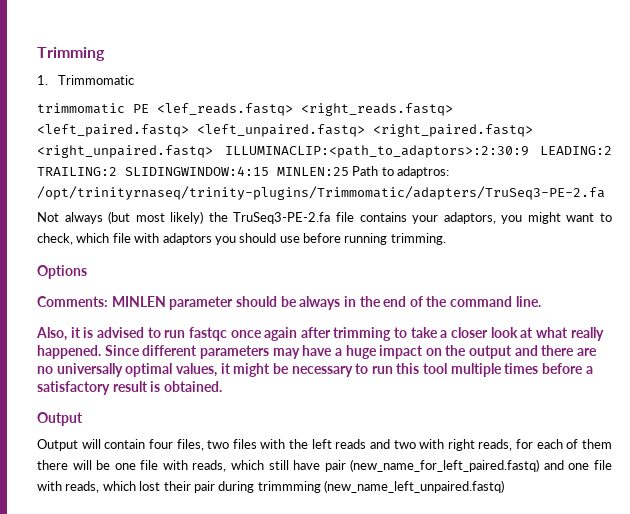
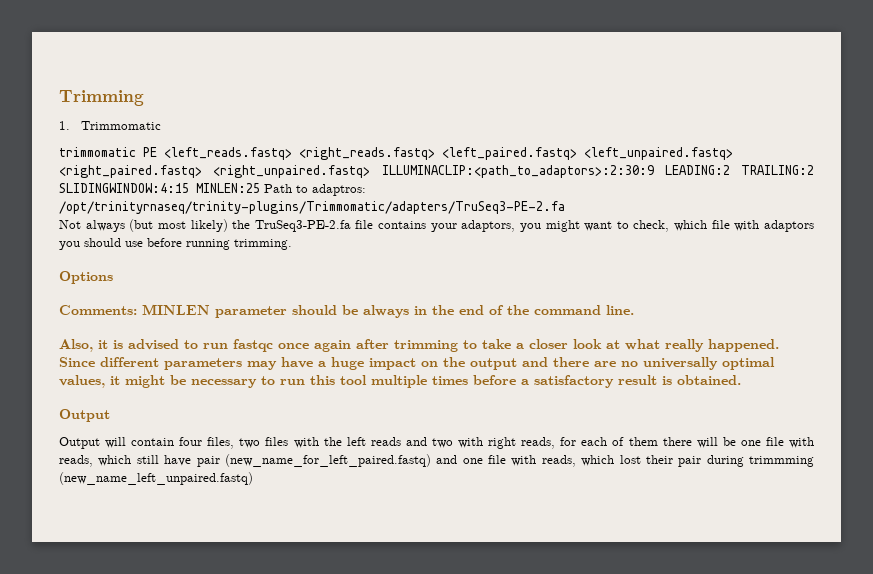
- trimmomatic PE <lef_reads.fastq> <right_reads.fastq> <left_paired.fastq> <left_unpaired.fastq> <right_paired.fastq> <right_unpaired.fastq> ILLUMINACLIP:<path_to_adaptors>:2:30:9 LEADING:2 TRAILING:2 SLIDINGWINDOW:4:15 MINLEN:25 Path to adaptros: /opt/trinityrnaseq/trinity-plugins/Trimmomatic/adapters/TruSeq3-PE-2.fa
+ trimmomatic PE <left_reads.fastq> <right_reads.fastq> <left_paired.fastq> <left_unpaired.fastq> <right_paired.fastq> <right_unpaired.fastq> ILLUMINACLIP:<path_to_adaptors>:2:30:9 LEADING:2 TRAILING:2 SLIDINGWINDOW:4:15 MINLEN:25 Path to adaptros: /opt/trinityrnaseq/trinity-plugins/Trimmomatic/adapters/TruSeq3-PE-2.fa

